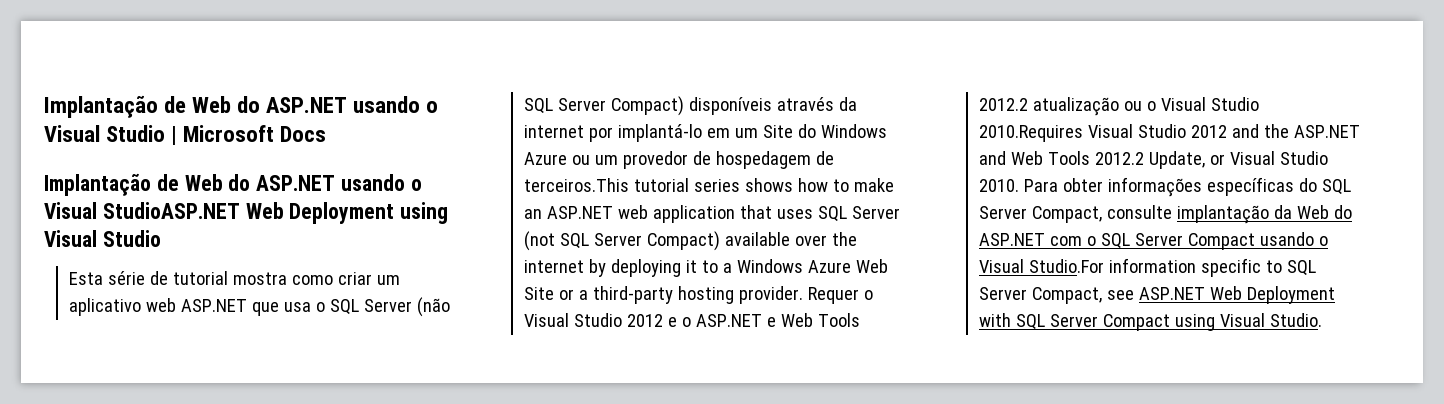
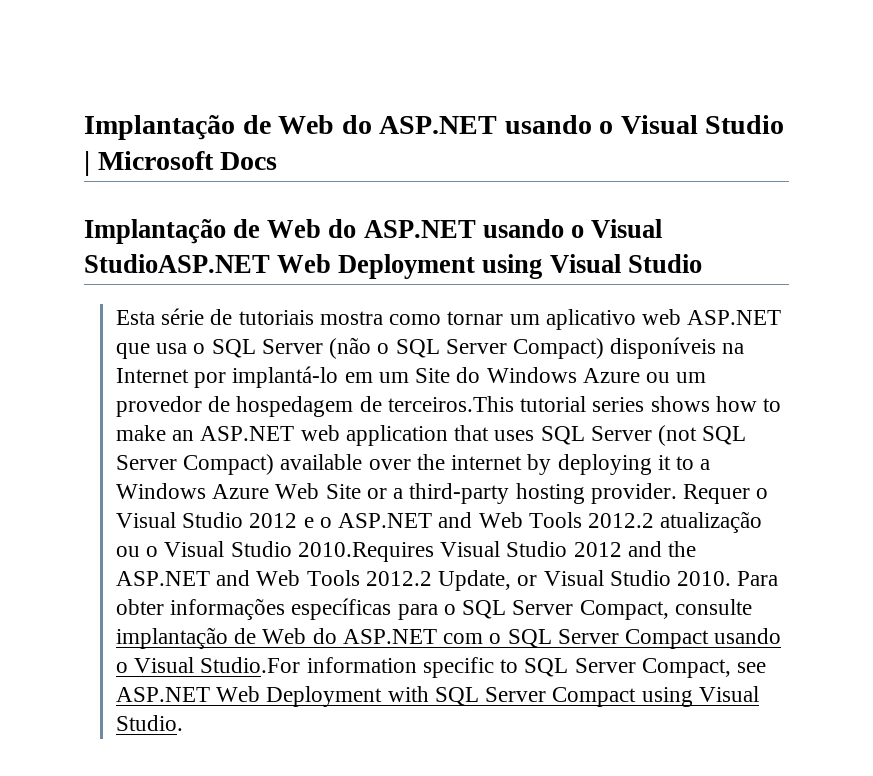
- Esta série de tutorial mostra como criar um aplicativo web ASP.NET que usa o SQL Server (não SQL Server Compact) disponíveis através da internet por implantá-lo em um Site do Windows Azure ou um provedor de hospedagem de terceiros.This tutorial series shows how to make an ASP.NET web application that uses SQL Server (not SQL Server Compact) available over the internet by deploying it to a Windows Azure Web Site or a third-party hosting provider.
+ Esta série de tutoriais mostra como tornar um aplicativo web ASP.NET que usa o SQL Server (não o SQL Server Compact) disponíveis na Internet por implantá-lo em um Site do Windows Azure ou um provedor de hospedagem de terceiros.This tutorial series shows how to make an ASP.NET web application that uses SQL Server (not SQL Server Compact) available over the internet by deploying it to a Windows Azure Web Site or a third-party hosting provider.
- Requer o Visual Studio 2012 e o ASP.NET e Web Tools 2012.2 atualização ou o Visual Studio 2010.Requires Visual Studio 2012 and the ASP.NET and Web Tools 2012.2 Update, or Visual Studio 2010.
+ Requer o Visual Studio 2012 e o ASP.NET and Web Tools 2012.2 atualização ou o Visual Studio 2010.Requires Visual Studio 2012 and the ASP.NET and Web Tools 2012.2 Update, or Visual Studio 2010.
- Para obter informações específicas do SQL Server Compact, consulte implantação da Web do ASP.NET com o SQL Server Compact usando o Visual Studio.For information specific to SQL Server Compact, see ASP.NET Web Deployment with SQL Server Compact using Visual Studio.
+ Para obter informações específicas para o SQL Server Compact, consulte implantação de Web do ASP.NET com o SQL Server Compact usando o Visual Studio.For information specific to SQL Server Compact, see ASP.NET Web Deployment with SQL Server Compact using Visual Studio.

